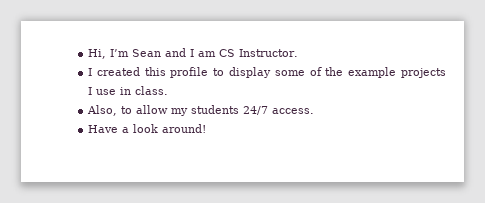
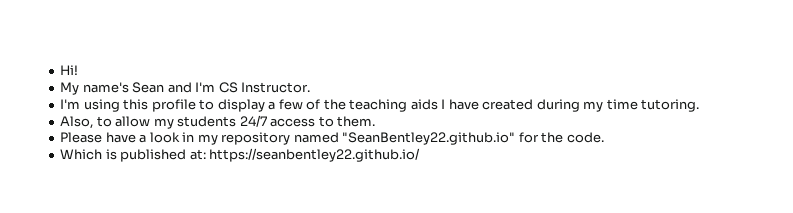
- Hi, I’m Sean and I am CS Instructor.
+ Hi!
+ My name's Sean and I'm CS Instructor.
- I created this profile to display some of the example projects I use in class.
+ I'm using this profile to display a few of the teaching aids I have created during my time tutoring.
- Also, to allow my students 24/7 access.
- Have a look around!
+ Also, to allow my students 24/7 access to them.
+ Please have a look in my repository named "SeanBentley22.github.io" for the code.
+ Which is published at: https://seanbentley22.github.io/

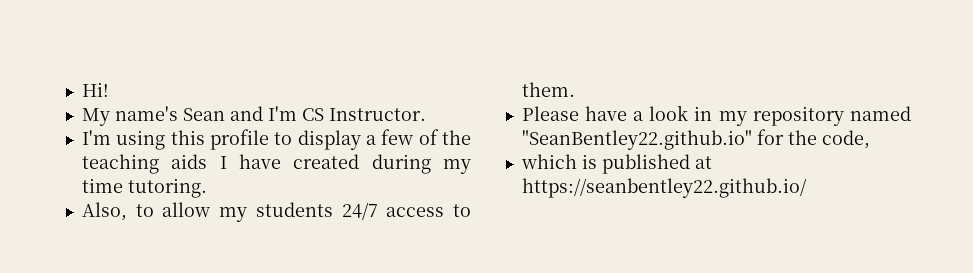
- Please have a look in my repository named "SeanBentley22.github.io" for the code.
- Which is published at: https://seanbentley22.github.io/
+ Please have a look in my repository named "SeanBentley22.github.io" for the code,
+ which is published at https://seanbentley22.github.io/

